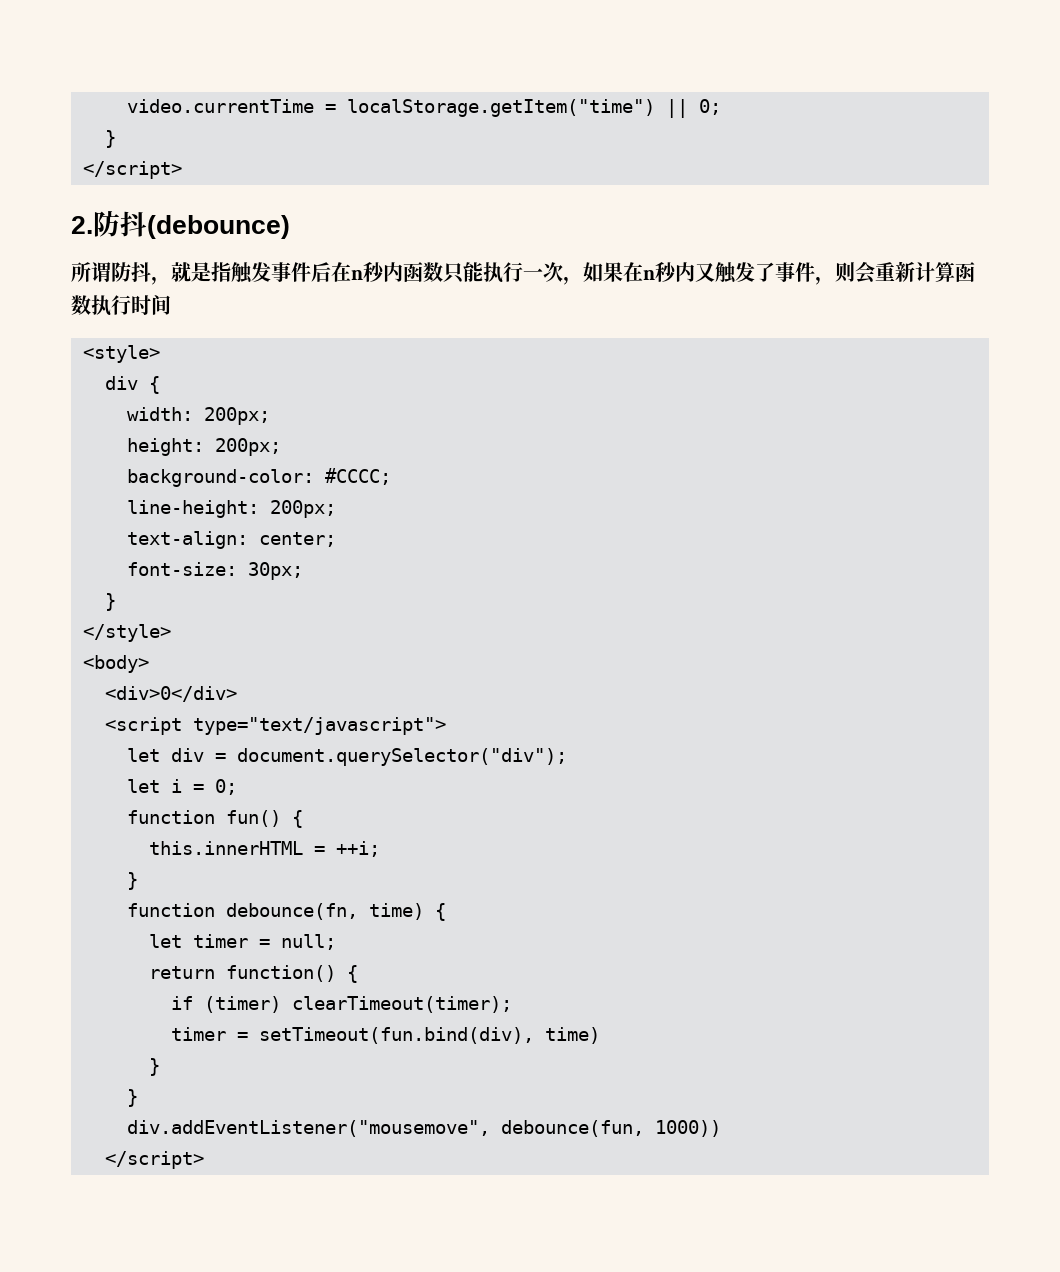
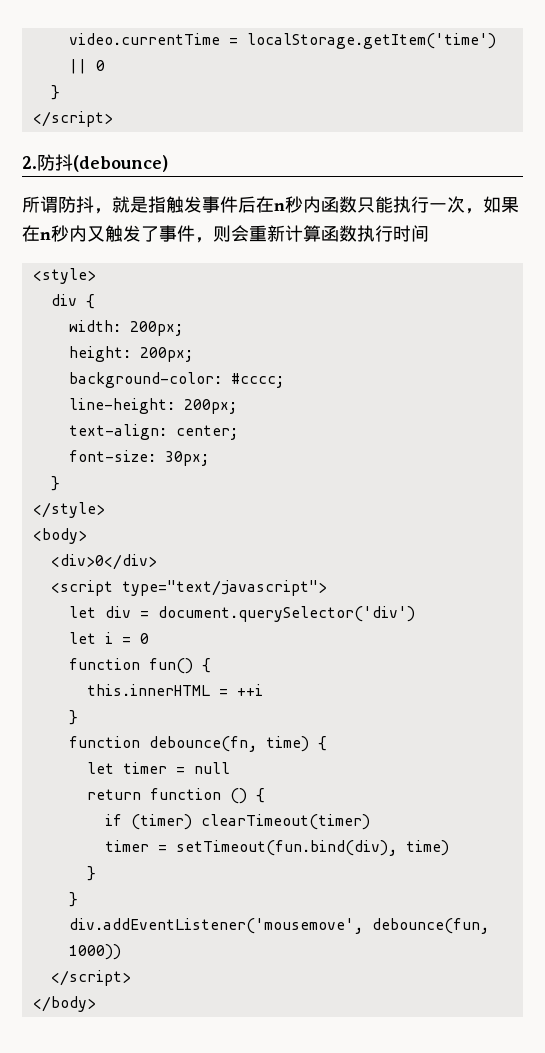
- video.currentTime = localStorage.getItem("time") || 0;
+ video.currentTime = localStorage.getItem('time') || 0
- background-color: #CCCC;
+ background-color: #cccc;
- let div = document.querySelector("div");
+ let div = document.querySelector('div')
- let i = 0;
+ let i = 0
- this.innerHTML = ++i;
+ this.innerHTML = ++i
- let timer = null;
+ let timer = null
- return function() {
+ return function () {
- if (timer) clearTimeout(timer);
+ if (timer) clearTimeout(timer)
- div.addEventListener("mousemove", debounce(fun, 1000))
+ div.addEventListener('mousemove', debounce(fun, 1000))
+ </body>

